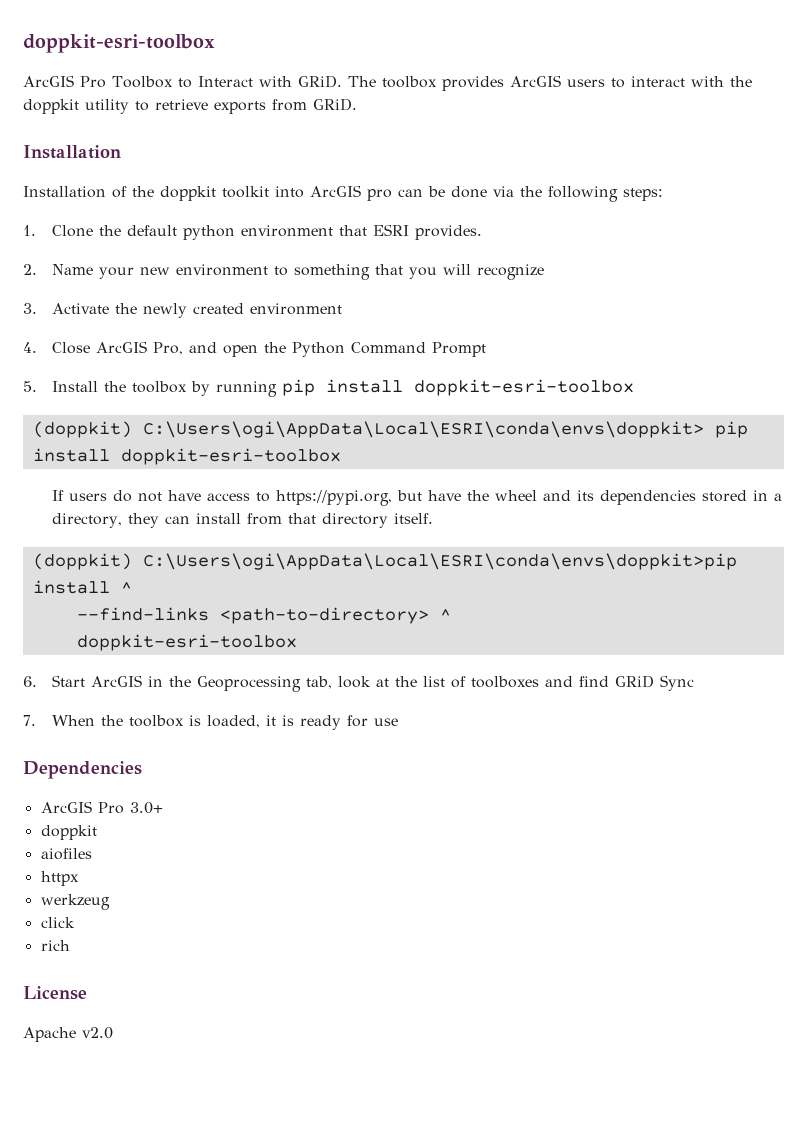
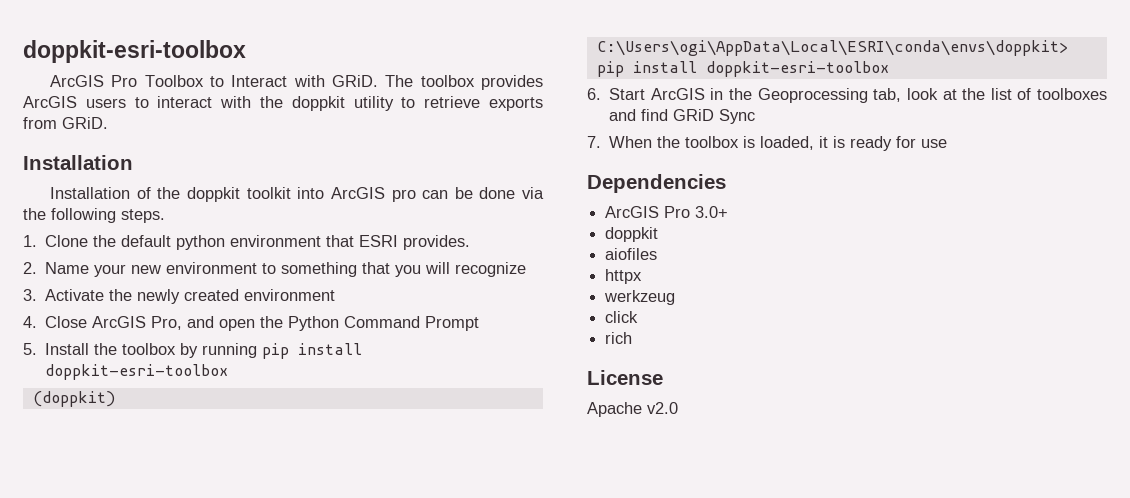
- Installation of the doppkit toolkit into ArcGIS pro can be done via the following steps:
+ Installation of the doppkit toolkit into ArcGIS pro can be done via the following steps.
- If users do not have access to https://pypi.org, but have the wheel and its dependencies stored in a directory, they can install from that directory itself.
- (doppkit) C:\Users\ogi\AppData\Local\ESRI\conda\envs\doppkit>pip install ^
- --find-links <path-to-directory> ^
- doppkit-esri-toolbox

